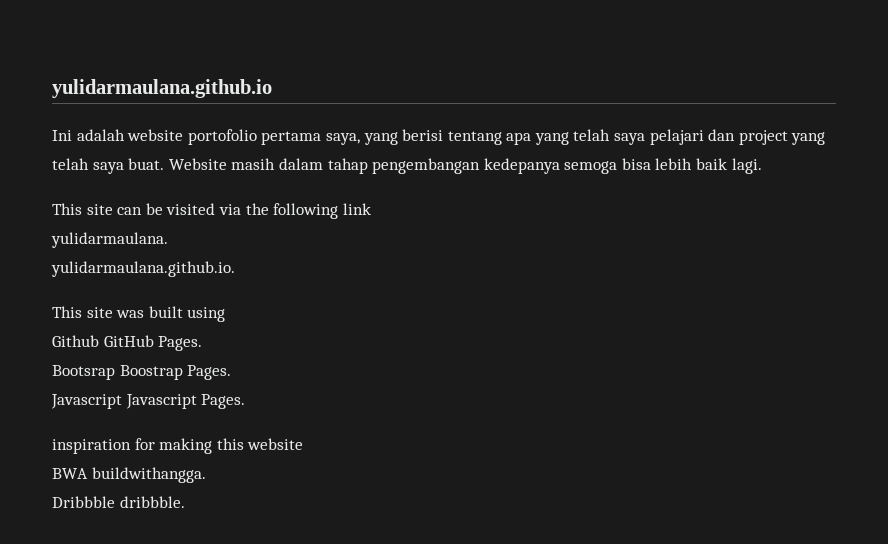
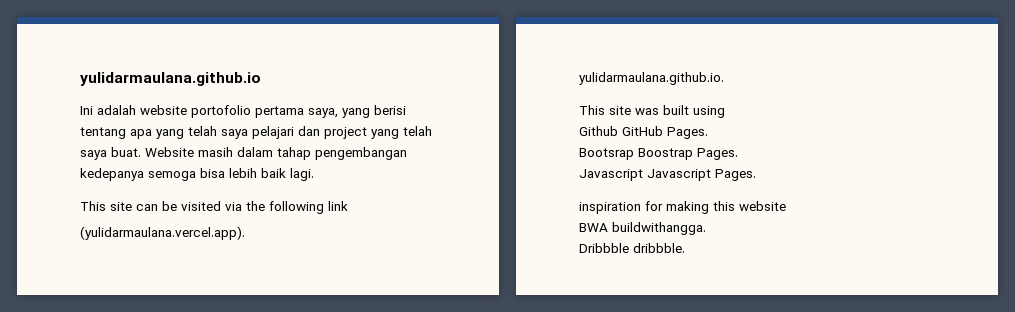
- yulidarmaulana.
+ (yulidarmaulana.vercel.app).

